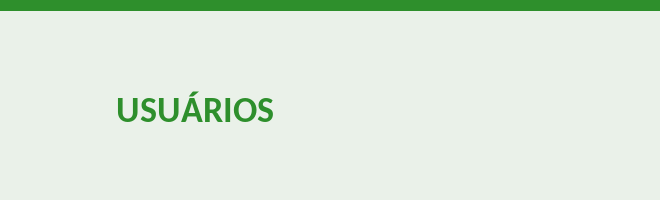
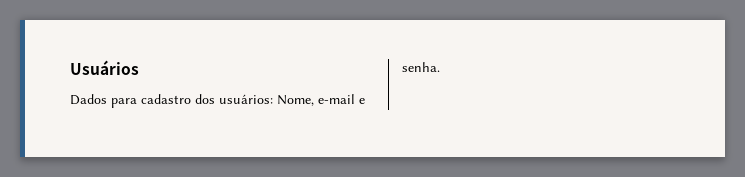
- USUÁRIOS
+ Usuários
+ Dados para cadastro dos usuários: Nome, e-mail e senha.

